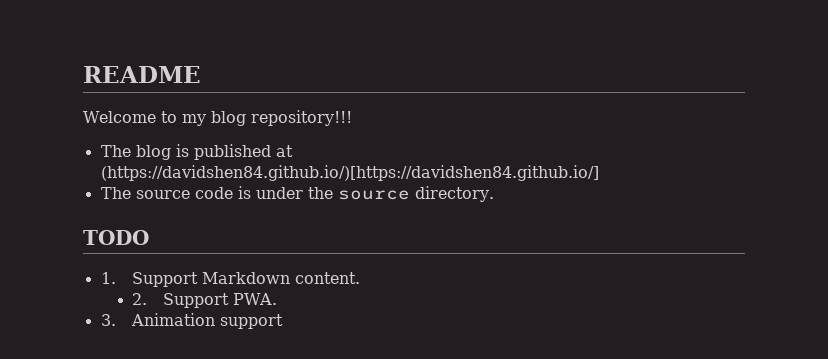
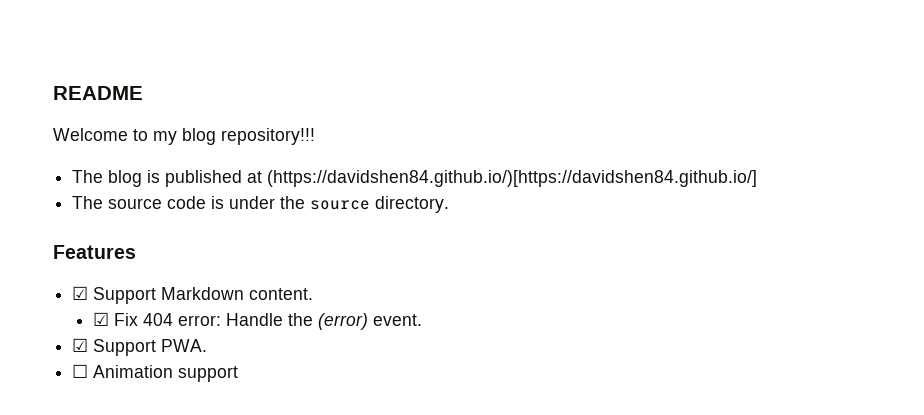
- TODO
- 1. Support Markdown content.
+ Features
+ ☑ Support Markdown content.
- 2. Support PWA.
+ ☑ Fix 404 error: Handle the (error) event.
+ ☑ Support PWA.
- 3. Animation support
+ ☐ Animation support

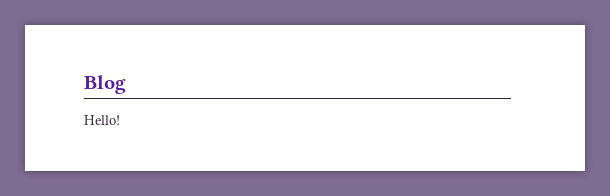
- README
- Welcome to my blog repository!!!
- The blog is published at (https://davidshen84.github.io/)[https://davidshen84.github.io/]
- The source code is under the source directory.
- Features
- ☑ Support Markdown content.
- ☑ Fix 404 error: Handle the (error) event.
- ☑ Support PWA.
- ☐ Animation support
+ Blog
+ Hello!

